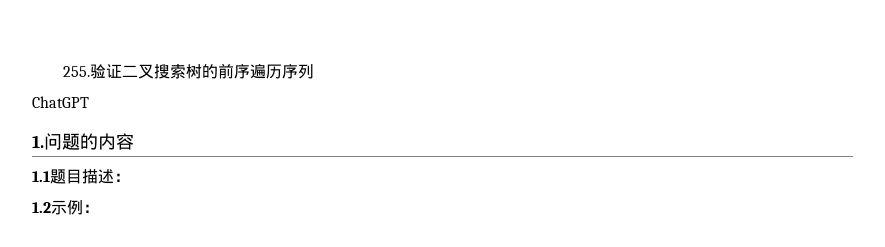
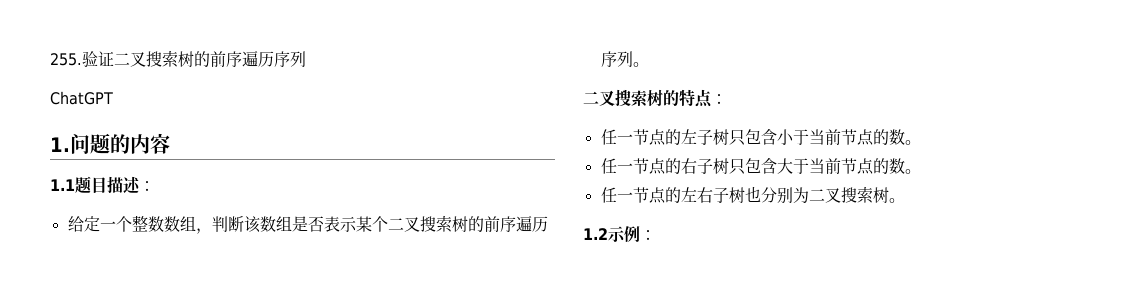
+ 给定一个整数数组，判断该数组是否表示某个二叉搜索树的前序遍历序列。
+ 二叉搜索树的特点：
+ 任一节点的左子树只包含小于当前节点的数。
+ 任一节点的右子树只包含大于当前节点的数。
+ 任一节点的左右子树也分别为二叉搜索树。

